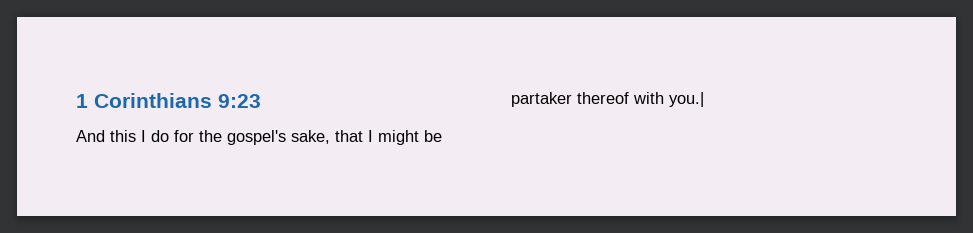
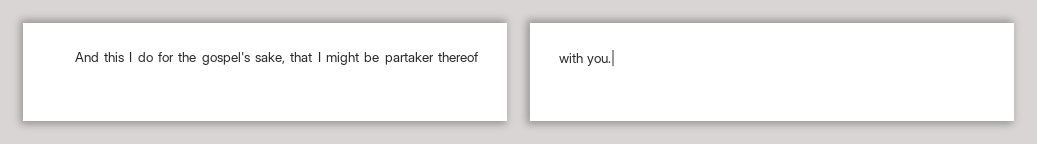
- 1 Corinthians 9:23

